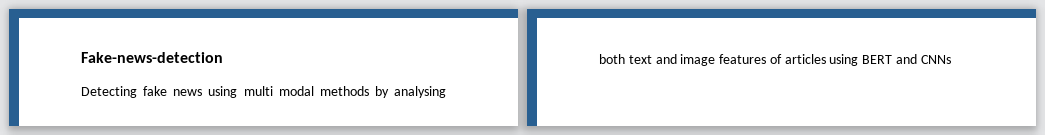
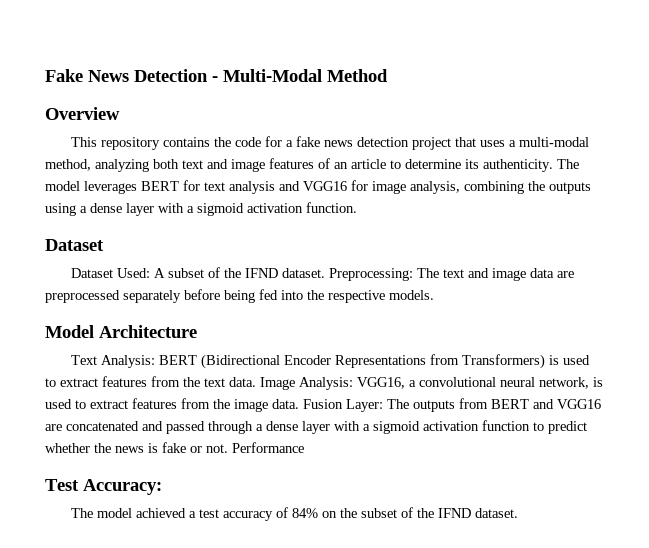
- Fake-news-detection
- Detecting fake news using multi modal methods by analysing both text and image features of articles using BERT and CNNs
+ Fake News Detection - Multi-Modal Method
+ Overview
+ This repository contains the code for a fake news detection project that uses a multi-modal method, analyzing both text and image features of an article to determine its authenticity. The model leverages BERT for text analysis and VGG16 for image analysis, combining the outputs using a dense layer with a sigmoid activation function.
+ Dataset
+ Dataset Used: A subset of the IFND dataset. Preprocessing: The text and image data are preprocessed separately before being fed into the respective models.
+ Model Architecture
+ Text Analysis: BERT (Bidirectional Encoder Representations from Transformers) is used to extract features from the text data. Image Analysis: VGG16, a convolutional neural network, is used to extract features from the image data. Fusion Layer: The outputs from BERT and VGG16 are concatenated and passed through a dense layer with a sigmoid activation function to predict whether the news is fake or not. Performance
+ Test Accuracy:
+ The model achieved a test accuracy of 84% on the subset of the IFND dataset.

